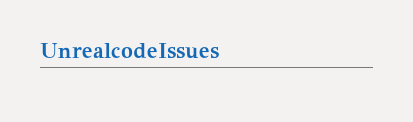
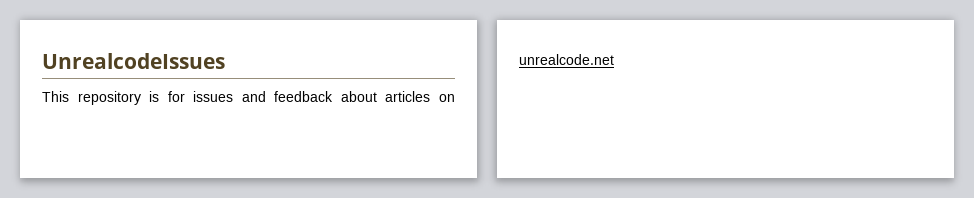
+ This repository is for issues and feedback about articles on unrealcode.net

